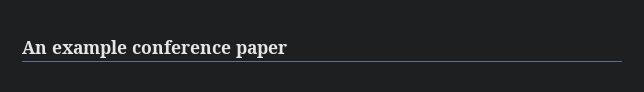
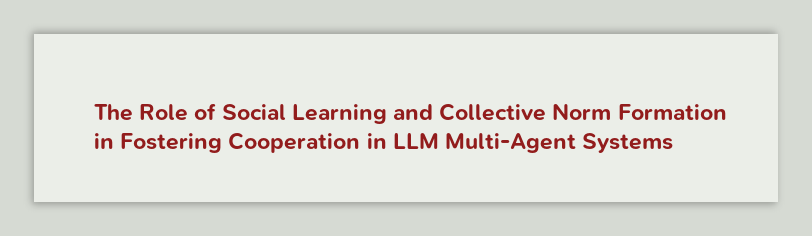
- An example conference paper
+ The Role of Social Learning and Collective Norm Formation in Fostering Cooperation in LLM Multi-Agent Systems

